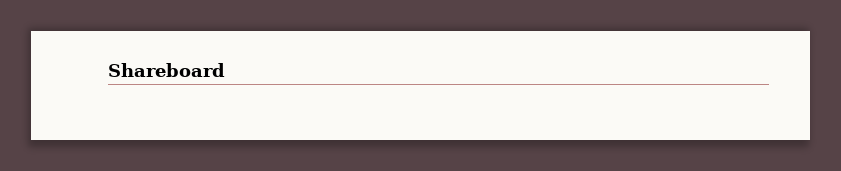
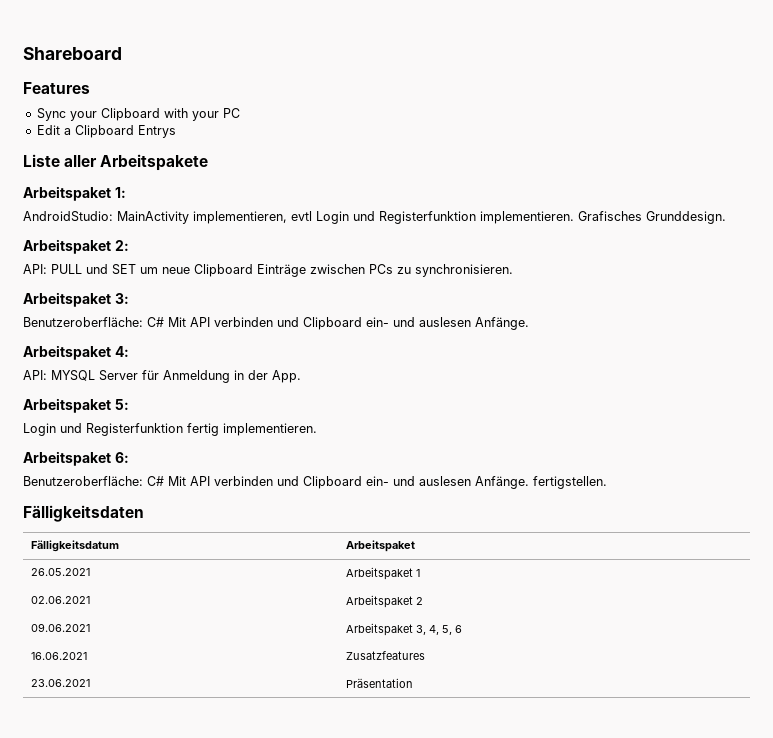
+ Features
+ Sync your Clipboard with your PC
+ Edit a Clipboard Entrys
+ Liste aller Arbeitspakete
+ Arbeitspaket 1:
+ AndroidStudio: MainActivity implementieren, evtl Login und Registerfunktion implementieren. Grafisches Grunddesign.
+ Arbeitspaket 2:
+ API: PULL und SET um neue Clipboard Einträge zwischen PCs zu synchronisieren.
+ Arbeitspaket 3:
+ Benutzeroberfläche: C# Mit API verbinden und Clipboard ein- und auslesen Anfänge.
+ Arbeitspaket 4:
+ API: MYSQL Server für Anmeldung in der App.
+ Arbeitspaket 5:
+ Login und Registerfunktion fertig implementieren.
+ Arbeitspaket 6:
+ Benutzeroberfläche: C# Mit API verbinden und Clipboard ein- und auslesen Anfänge. fertigstellen.
+ Fälligkeitsdaten
+ Fälligkeitsdatum | Arbeitspaket
+ 26.05.2021 | Arbeitspaket 1
+ 02.06.2021 | Arbeitspaket 2
+ 09.06.2021 | Arbeitspaket 3, 4, 5, 6
+ 16.06.2021 | Zusatzfeatures
+ 23.06.2021 | Präsentation

